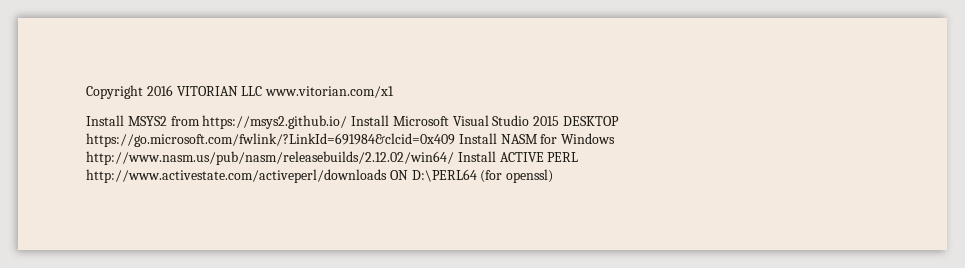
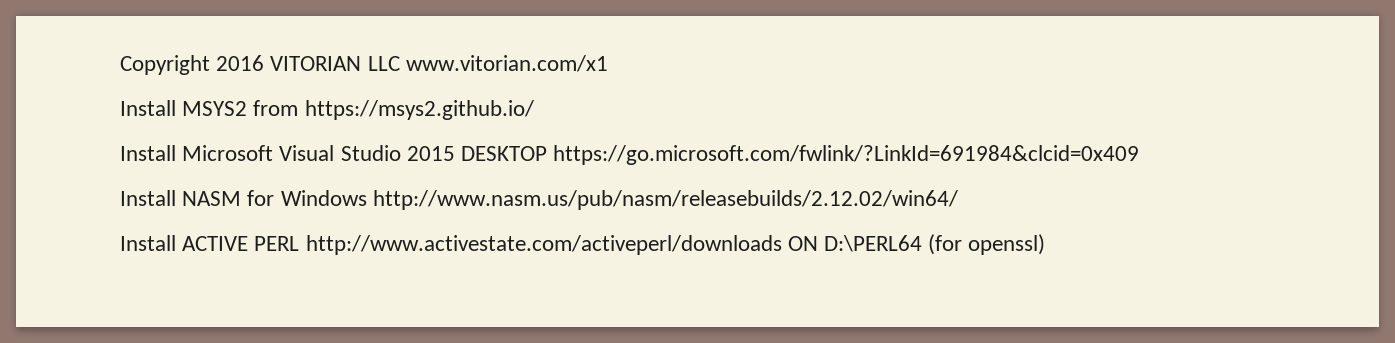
- Install MSYS2 from https://msys2.github.io/ Install Microsoft Visual Studio 2015 DESKTOP https://go.microsoft.com/fwlink/?LinkId=691984&clcid=0x409 Install NASM for Windows http://www.nasm.us/pub/nasm/releasebuilds/2.12.02/win64/ Install ACTIVE PERL http://www.activestate.com/activeperl/downloads ON D:\PERL64 (for openssl)
+ Install MSYS2 from https://msys2.github.io/
+ Install Microsoft Visual Studio 2015 DESKTOP https://go.microsoft.com/fwlink/?LinkId=691984&clcid=0x409
+ Install NASM for Windows http://www.nasm.us/pub/nasm/releasebuilds/2.12.02/win64/
+ Install ACTIVE PERL http://www.activestate.com/activeperl/downloads ON D:\PERL64 (for openssl)

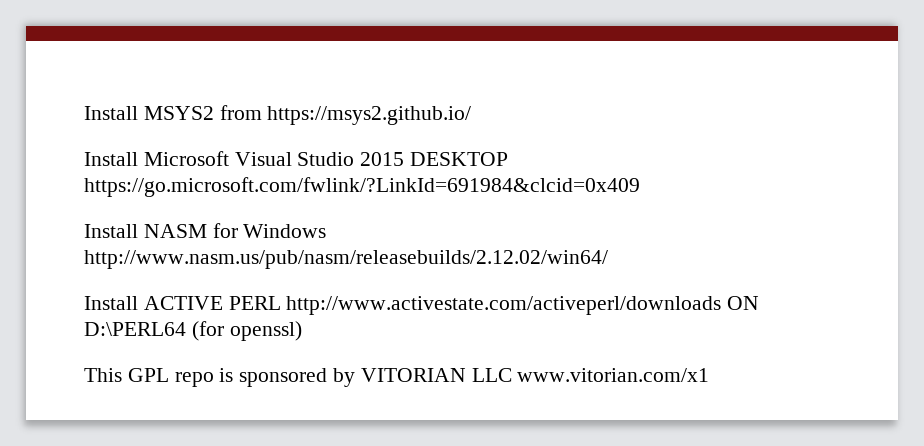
- Copyright 2016 VITORIAN LLC www.vitorian.com/x1
+ This GPL repo is sponsored by VITORIAN LLC www.vitorian.com/x1

